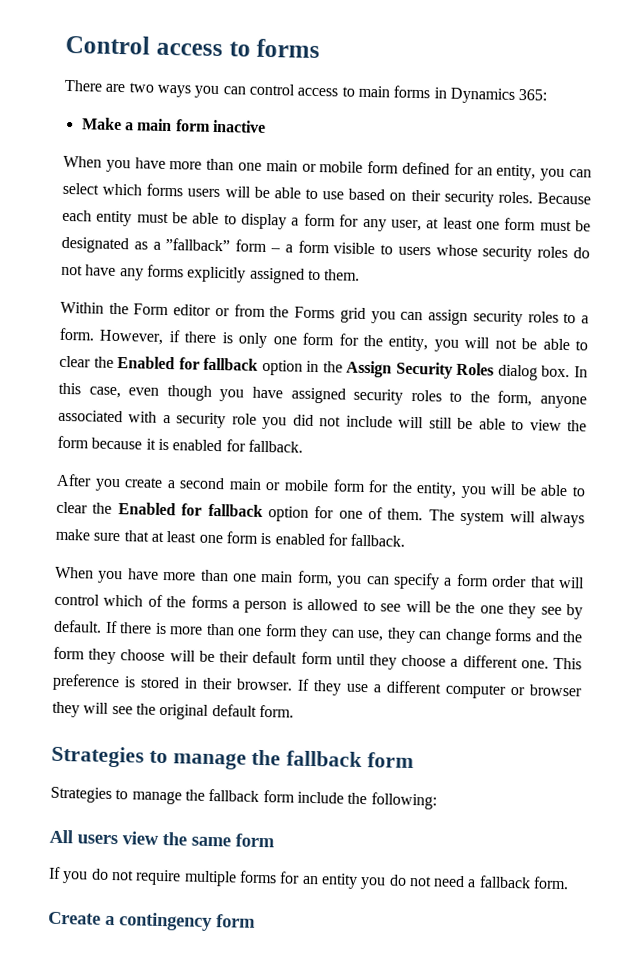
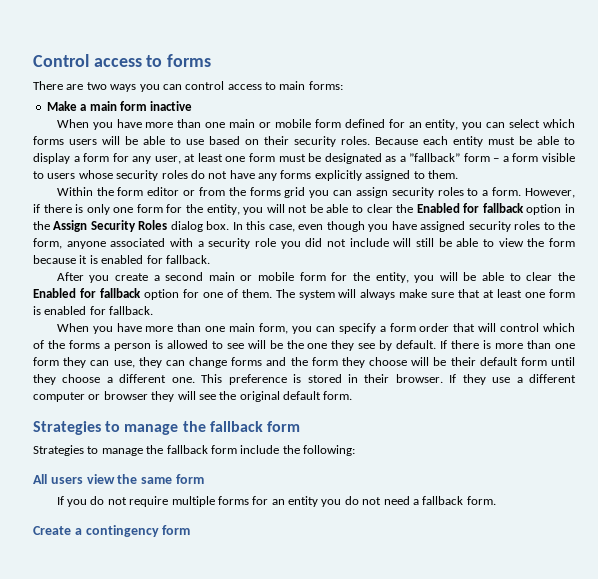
- There are two ways you can control access to main forms in Dynamics 365:
+ There are two ways you can control access to main forms:
- Within the Form editor or from the Forms grid you can assign security roles to a form.
+ Within the form editor or from the forms grid you can assign security roles to a form.

